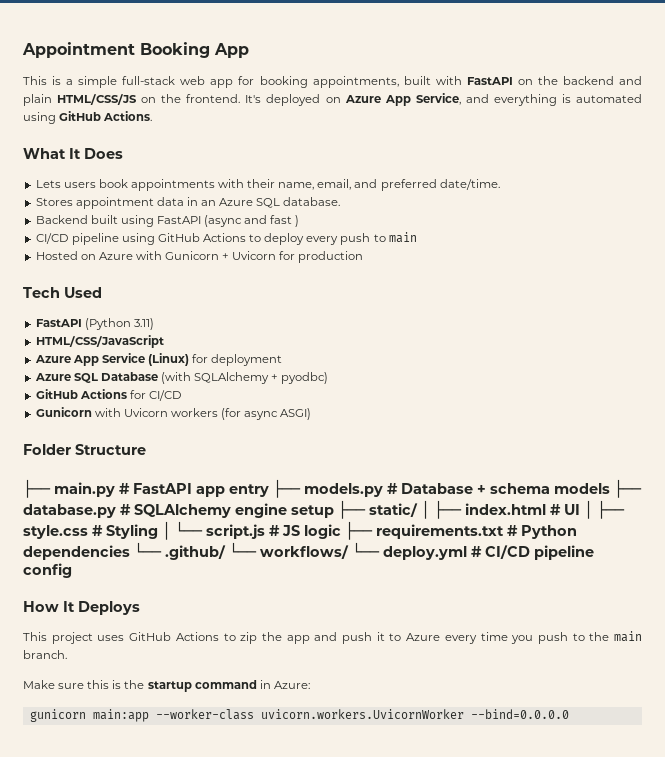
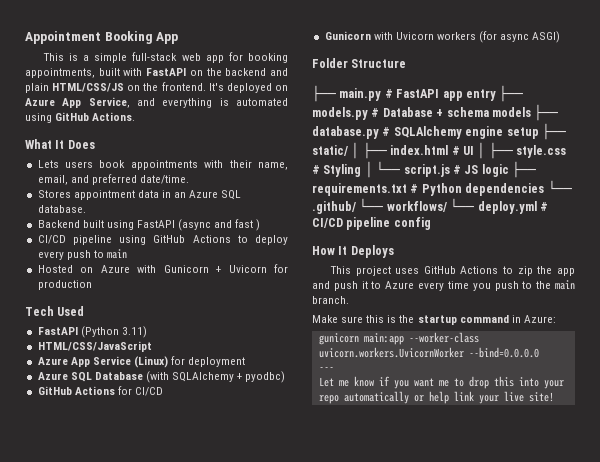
+ ---
+ Let me know if you want me to drop this into your repo automatically or help link your live site!

